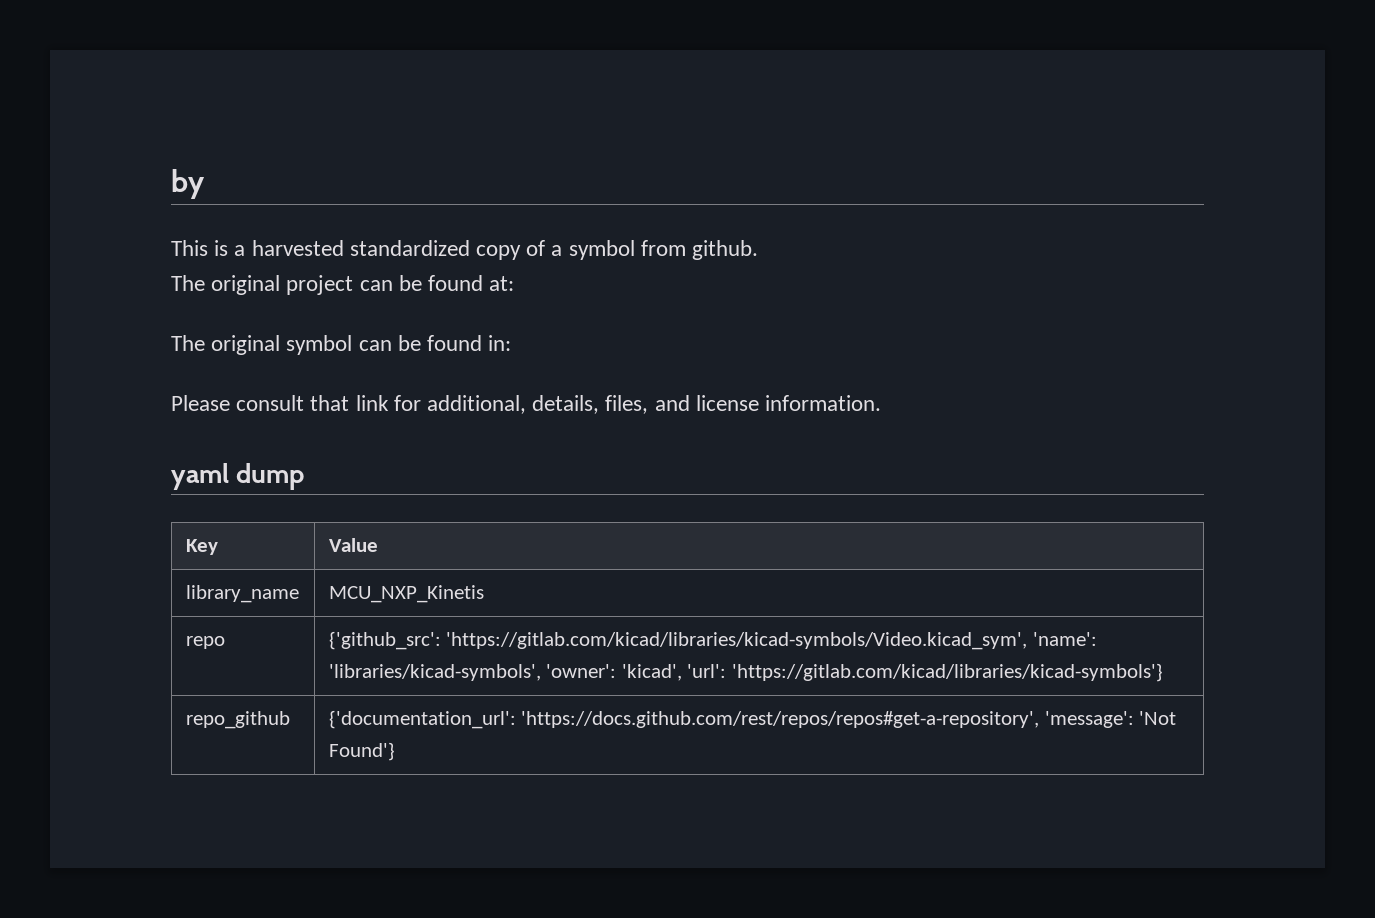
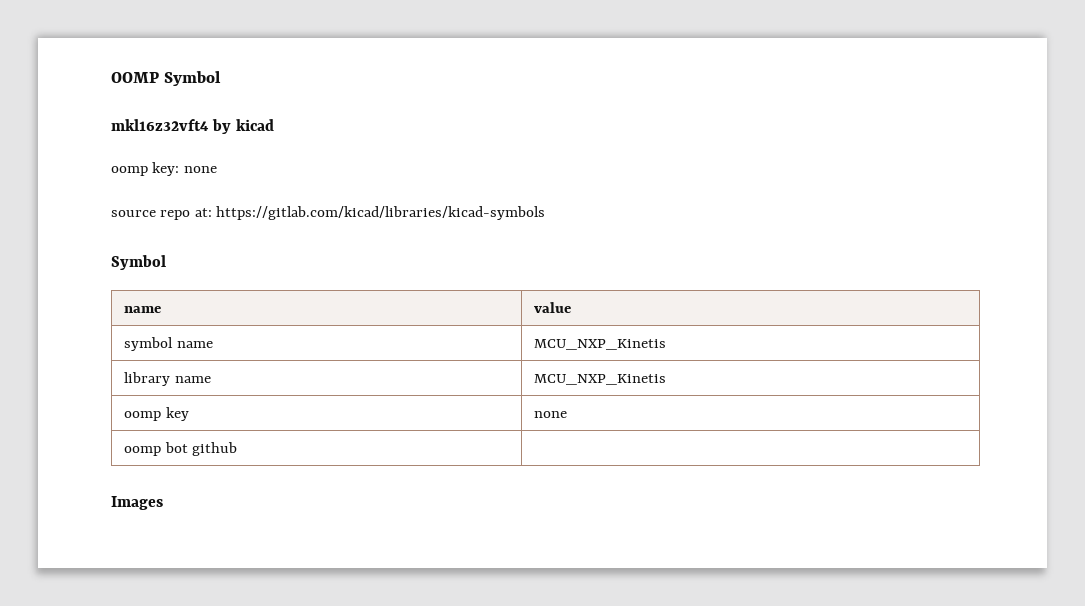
- by
- This is a harvested standardized copy of a symbol from github.
- The original project can be found at:
- The original symbol can be found in:
- Please consult that link for additional, details, files, and license information.
- yaml dump
- Key | Value
- library_name | MCU_NXP_Kinetis
- repo | {'github_src': 'https://gitlab.com/kicad/libraries/kicad-symbols/Video.kicad_sym', 'name': 'libraries/kicad-symbols', 'owner': 'kicad', 'url': 'https://gitlab.com/kicad/libraries/kicad-symbols'}
- repo_github | {'documentation_url': 'https://docs.github.com/rest/repos/repos#get-a-repository', 'message': 'Not Found'}
+ OOMP Symbol
+ mkl16z32vft4 by kicad
+ oomp key: none
+ source repo at: https://gitlab.com/kicad/libraries/kicad-symbols
+ Symbol
+ name | value
+ symbol name | MCU_NXP_Kinetis
+ library name | MCU_NXP_Kinetis
+ oomp key | none
+ oomp bot github |
+ Images

